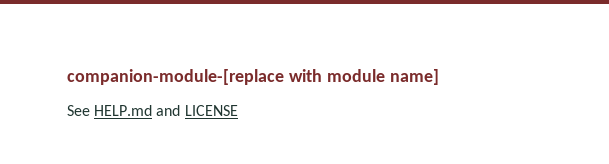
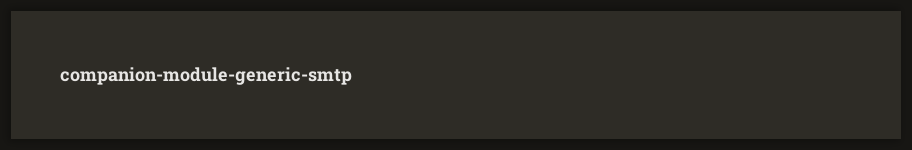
- companion-module-[replace with module name]
- See HELP.md and LICENSE
+ companion-module-generic-smtp

